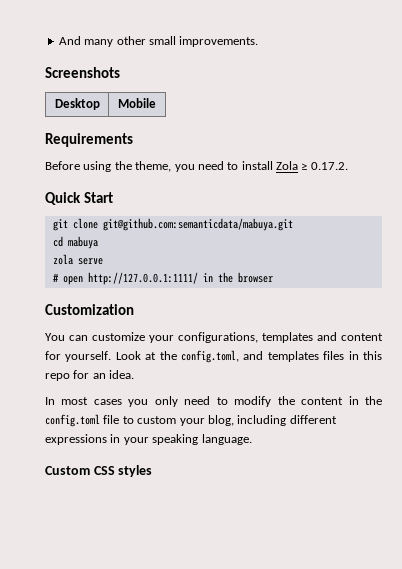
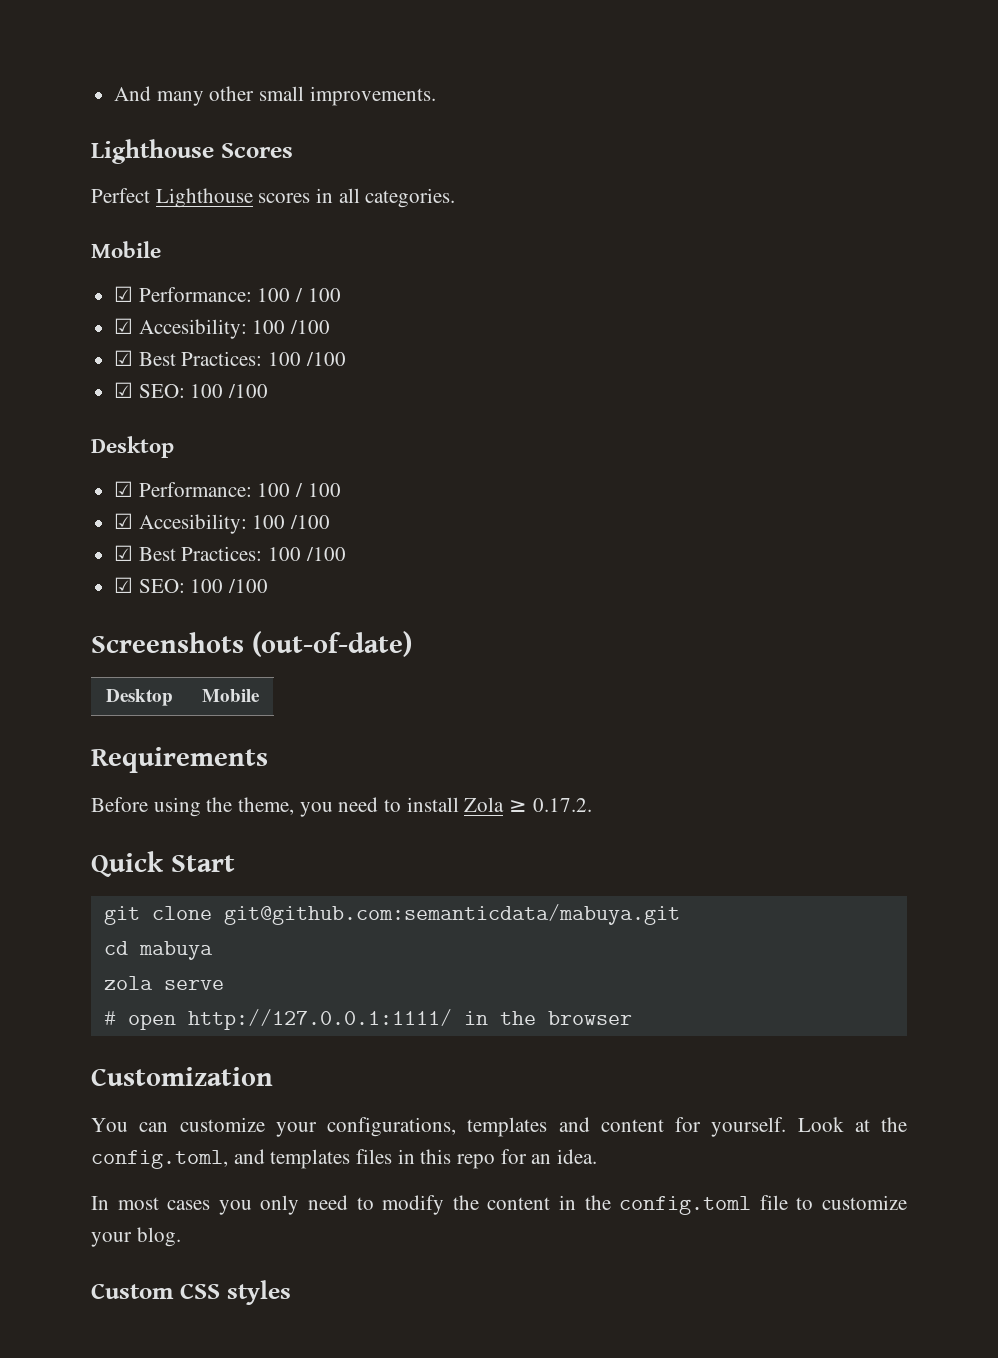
+ Lighthouse Scores
+ Perfect Lighthouse scores in all categories.
+ Mobile
+ ☑ Performance: 100 / 100
+ ☑ Accesibility: 100 /100
+ ☑ Best Practices: 100 /100
+ ☑ SEO: 100 /100
+ Desktop
+ ☑ Performance: 100 / 100
+ ☑ Accesibility: 100 /100
+ ☑ Best Practices: 100 /100
+ ☑ SEO: 100 /100
- Screenshots
+ Screenshots (out-of-date)
- In most cases you only need to modify the content in the config.toml file to custom your blog, including different expressions in your speaking language.
+ In most cases you only need to modify the content in the config.toml file to customize your blog.

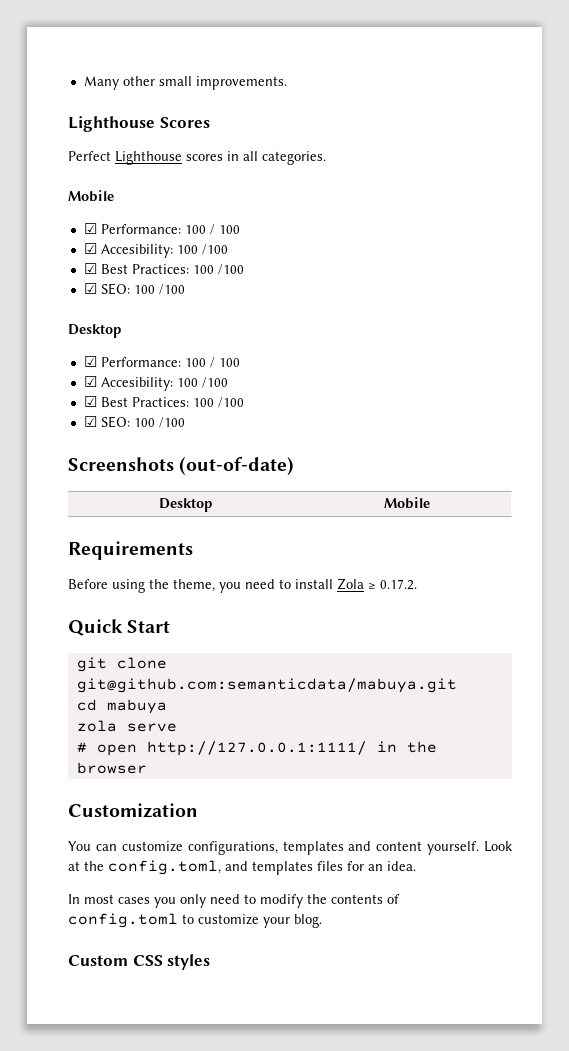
- And many other small improvements.
+ Many other small improvements.
- You can customize your configurations, templates and content for yourself.
+ You can customize configurations, templates and content yourself.
- Look at the config.toml, and templates files in this repo for an idea.
+ Look at the config.toml, and templates files for an idea.
- In most cases you only need to modify the content in the config.toml file to customize your blog.
+ In most cases you only need to modify the contents of config.toml to customize your blog.

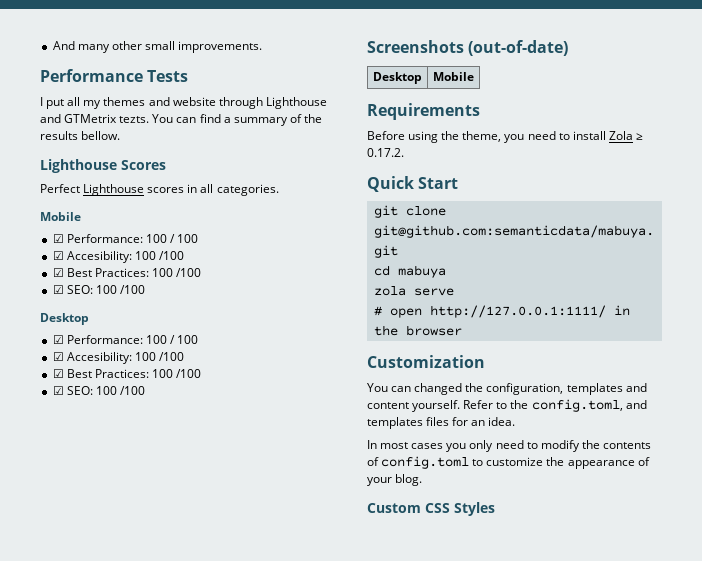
- Many other small improvements.
+ And many other small improvements.
+ Performance Tests
+ I put all my themes and website through Lighthouse and GTMetrix tezts. You can find a summary of the results bellow.
- You can customize configurations, templates and content yourself.
+ You can changed the configuration, templates and content yourself.
- Look at the config.toml, and templates files for an idea.
+ Refer to the config.toml, and templates files for an idea.
- In most cases you only need to modify the contents of config.toml to customize your blog.
+ In most cases you only need to modify the contents of config.toml to customize the appearance of your blog.
- Custom CSS styles
+ Custom CSS Styles

